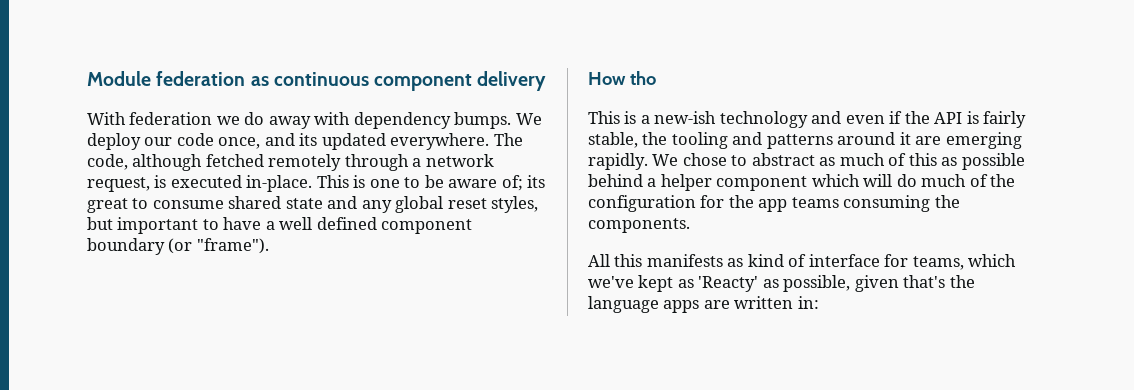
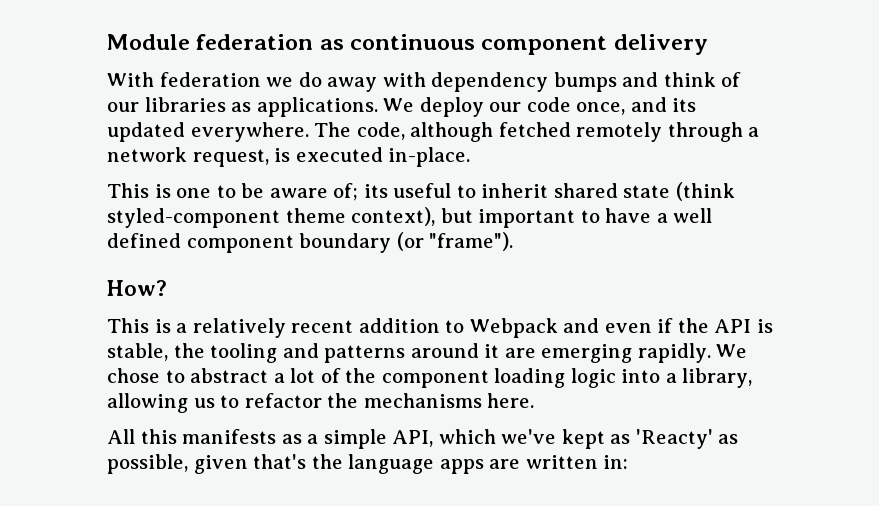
- With federation we do away with dependency bumps.
+ With federation we do away with dependency bumps and think of our libraries as applications.
- The code, although fetched remotely through a network request, is executed in-place. This is one to be aware of; its great to consume shared state and any global reset styles, but important to have a well defined component boundary (or "frame").
+ The code, although fetched remotely through a network request, is executed in-place.
+ This is one to be aware of; its useful to inherit shared state (think styled-component theme context), but important to have a well defined component boundary (or "frame").
- How tho
+ How?
- This is a new-ish technology and even if the API is fairly stable, the tooling and patterns around it are emerging rapidly.
+ This is a relatively recent addition to Webpack and even if the API is stable, the tooling and patterns around it are emerging rapidly.
- We chose to abstract as much of this as possible behind a helper component which will do much of the configuration for the app teams consuming the components.
+ We chose to abstract a lot of the component loading logic into a library, allowing us to refactor the mechanisms here.
- All this manifests as kind of interface for teams, which we've kept as 'Reacty' as possible, given that's the language apps are written in:
+ All this manifests as a simple API, which we've kept as 'Reacty' as possible, given that's the language apps are written in:

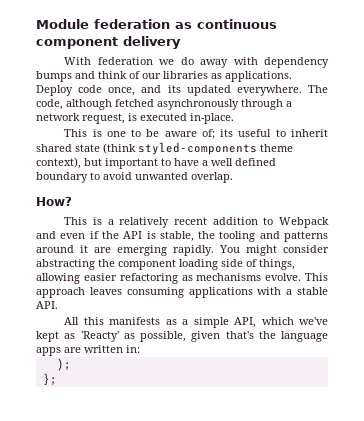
- We deploy our code once, and its updated everywhere.
+ Deploy code once, and its updated everywhere.
- The code, although fetched remotely through a network request, is executed in-place.
+ The code, although fetched asynchronously through a network request, is executed in-place.
- This is one to be aware of; its useful to inherit shared state (think styled-component theme context), but important to have a well defined component boundary (or "frame").
+ This is one to be aware of; its useful to inherit shared state (think styled-components theme context), but important to have a well defined boundary to avoid unwanted overlap.
- We chose to abstract a lot of the component loading logic into a library, allowing us to refactor the mechanisms here.
+ You might consider abstracting the component loading side of things, allowing easier refactoring as mechanisms evolve. This approach leaves consuming applications with a stable API.
+ );
+ };

